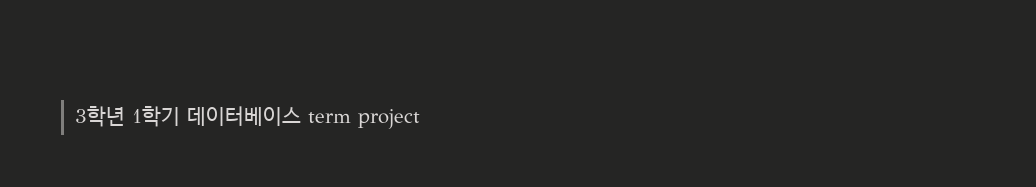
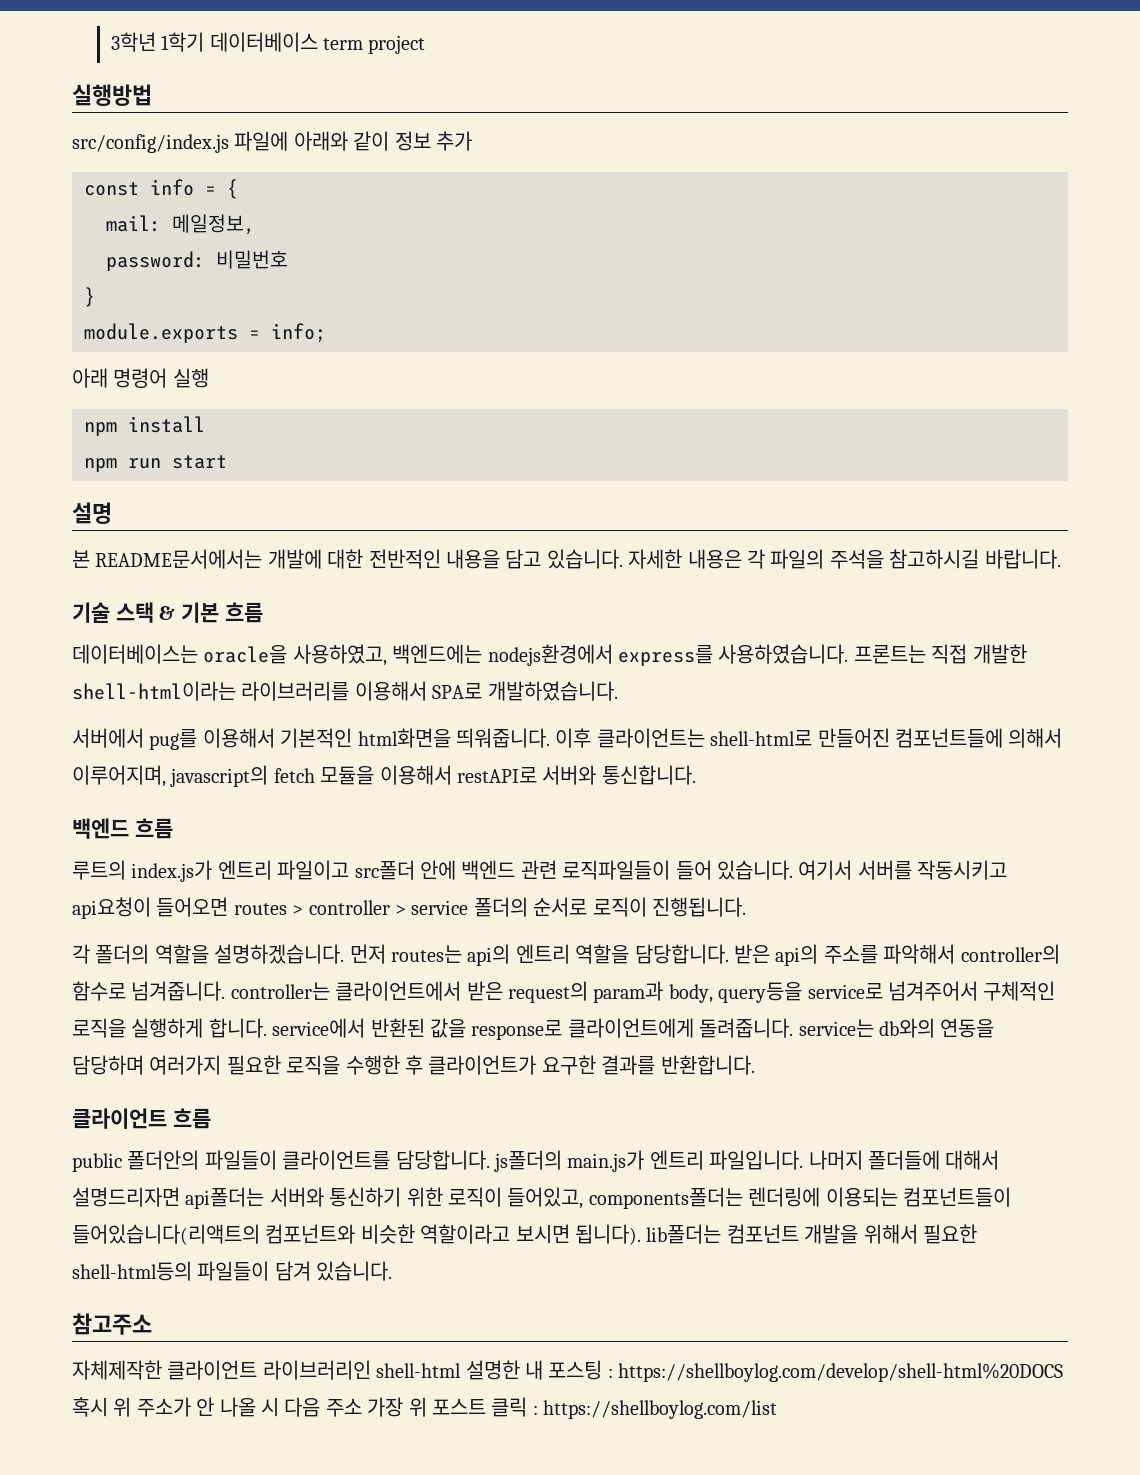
+ 실행방법
+ src/config/index.js 파일에 아래와 같이 정보 추가
+ const info = {
+ mail: 메일정보,
+ password: 비밀번호
+ }
+ module.exports = info;
+ 아래 명령어 실행
+ npm install
+ npm run start
+ 설명
+ 본 README문서에서는 개발에 대한 전반적인 내용을 담고 있습니다. 자세한 내용은 각 파일의 주석을 참고하시길 바랍니다.
+ 기술 스택 & 기본 흐름
+ 데이터베이스는 oracle을 사용하였고, 백엔드에는 nodejs환경에서 express를 사용하였습니다. 프론트는 직접 개발한 shell-html이라는 라이브러리를 이용해서 SPA로 개발하였습니다.
+ 서버에서 pug를 이용해서 기본적인 html화면을 띄워줍니다. 이후 클라이언트는 shell-html로 만들어진 컴포넌트들에 의해서 이루어지며, javascript의 fetch 모듈을 이용해서 restAPI로 서버와 통신합니다.
+ 백엔드 흐름
+ 루트의 index.js가 엔트리 파일이고 src폴더 안에 백엔드 관련 로직파일들이 들어 있습니다. 여기서 서버를 작동시키고 api요청이 들어오면 routes > controller > service 폴더의 순서로 로직이 진행됩니다.
+ 각 폴더의 역할을 설명하겠습니다. 먼저 routes는 api의 엔트리 역할을 담당합니다. 받은 api의 주소를 파악해서 controller의 함수로 넘겨줍니다. controller는 클라이언트에서 받은 request의 param과 body, query등을 service로 넘겨주어서 구체적인 로직을 실행하게 합니다. service에서 반환된 값을 response로 클라이언트에게 돌려줍니다. service는 db와의 연동을 담당하며 여러가지 필요한 로직을 수행한 후 클라이언트가 요구한 결과를 반환합니다.
+ 클라이언트 흐름
+ public 폴더안의 파일들이 클라이언트를 담당합니다. js폴더의 main.js가 엔트리 파일입니다. 나머지 폴더들에 대해서 설명드리자면 api폴더는 서버와 통신하기 위한 로직이 들어있고, components폴더는 렌더링에 이용되는 컴포넌트들이 들어있습니다(리액트의 컴포넌트와 비슷한 역할이라고 보시면 됩니다). lib폴더는 컴포넌트 개발을 위해서 필요한 shell-html등의 파일들이 담겨 있습니다.
+ 참고주소
+ 자체제작한 클라이언트 라이브러리인 shell-html 설명한 내 포스팅 : https://shellboylog.com/develop/shell-html%20DOCS 혹시 위 주소가 안 나올 시 다음 주소 가장 위 포스트 클릭 : https://shellboylog.com/list

